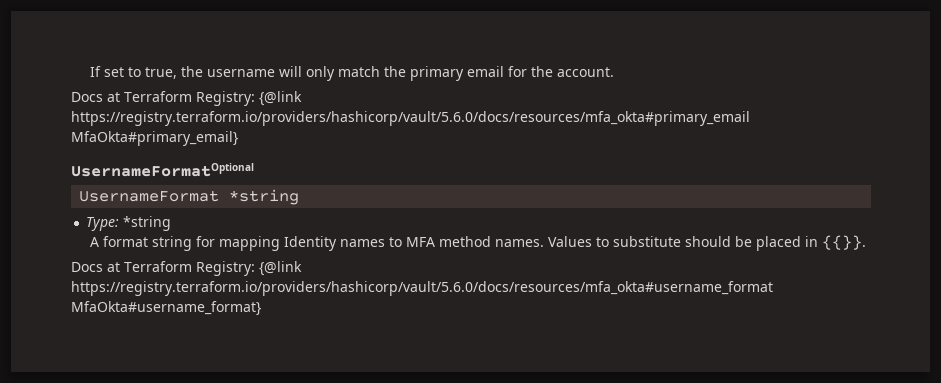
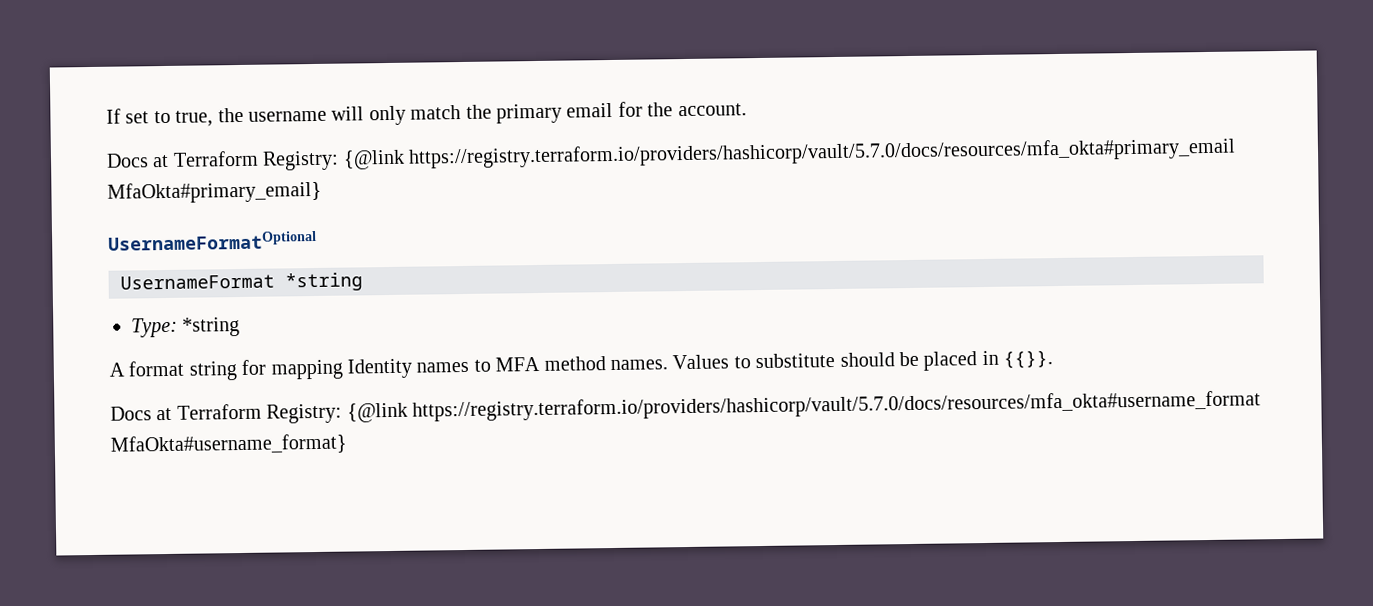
- Docs at Terraform Registry: {@link https://registry.terraform.io/providers/hashicorp/vault/5.6.0/docs/resources/mfa_okta#primary_email MfaOkta#primary_email}
+ Docs at Terraform Registry: {@link https://registry.terraform.io/providers/hashicorp/vault/5.7.0/docs/resources/mfa_okta#primary_email MfaOkta#primary_email}
- Docs at Terraform Registry: {@link https://registry.terraform.io/providers/hashicorp/vault/5.6.0/docs/resources/mfa_okta#username_format MfaOkta#username_format}
+ Docs at Terraform Registry: {@link https://registry.terraform.io/providers/hashicorp/vault/5.7.0/docs/resources/mfa_okta#username_format MfaOkta#username_format}

